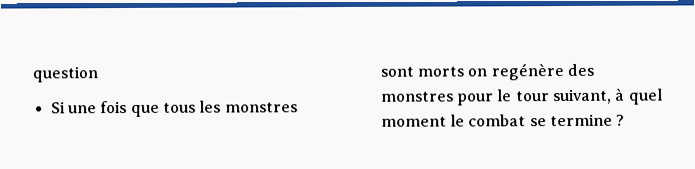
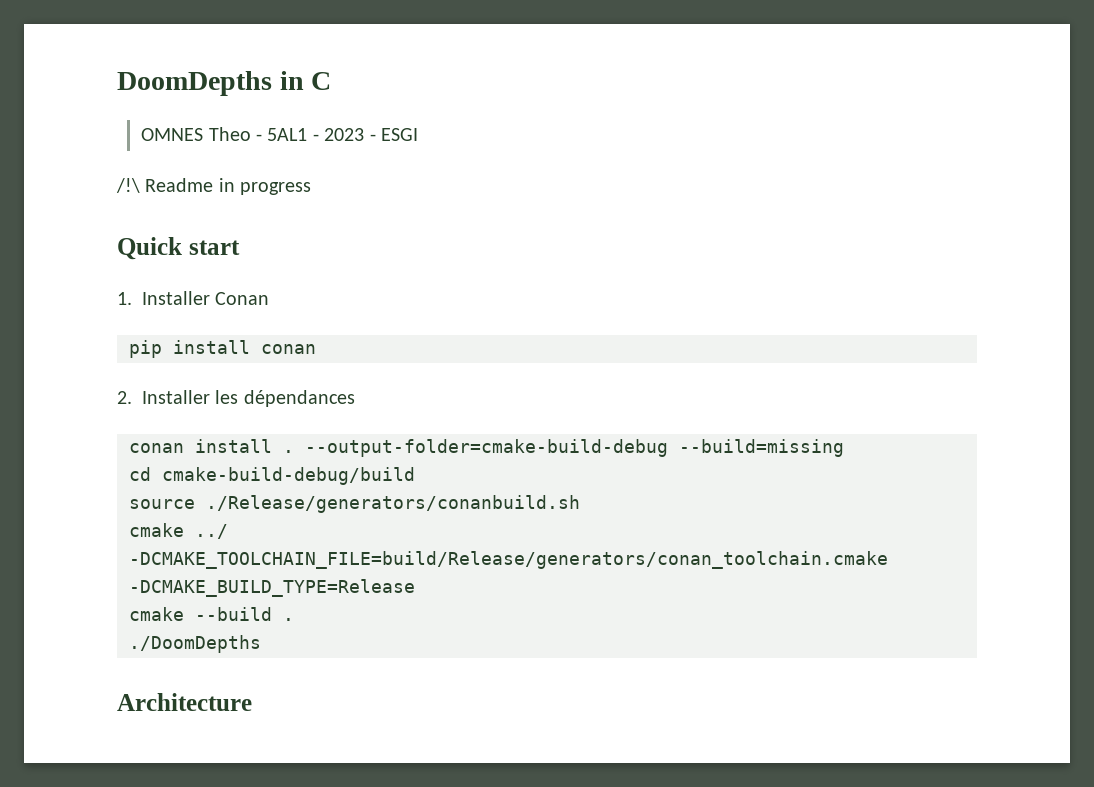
- question
- Si une fois que tous les monstres sont morts on regénère des monstres pour le tour suivant, à quel moment le combat se termine ?
+ DoomDepths in C
+ OMNES Theo - 5AL1 - 2023 - ESGI
+ /!\ Readme in progress
+ Quick start
+ 1. Installer Conan
+ pip install conan
+ 2. Installer les dépendances
+ conan install . --output-folder=cmake-build-debug --build=missing
+ cd cmake-build-debug/build
+ source ./Release/generators/conanbuild.sh
+ cmake ../ -DCMAKE_TOOLCHAIN_FILE=build/Release/generators/conan_toolchain.cmake -DCMAKE_BUILD_TYPE=Release
+ cmake --build .
+ ./DoomDepths
+ Architecture

